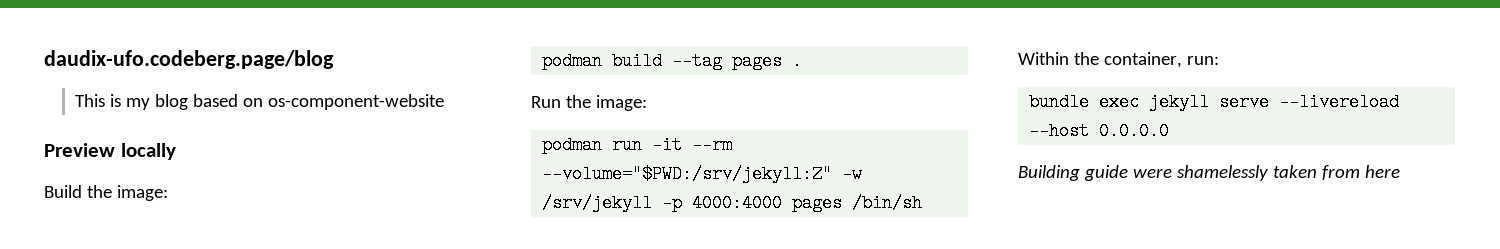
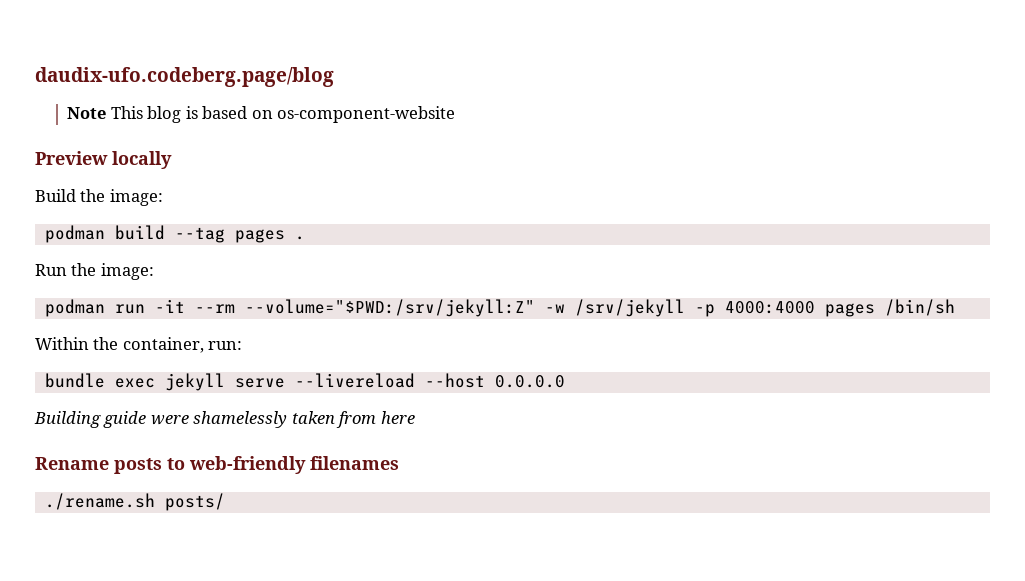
- This is my blog based on os-component-website
+ Note This blog is based on os-component-website
+ Rename posts to web-friendly filenames
+ ./rename.sh posts/

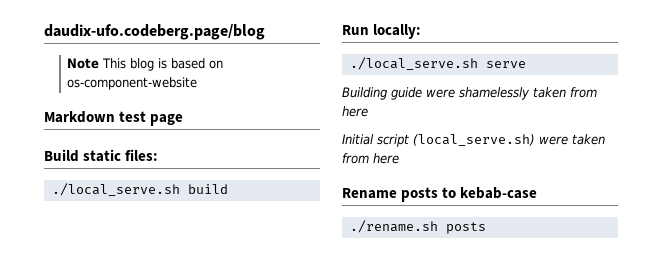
- Preview locally
- Build the image:
- podman build --tag pages .
- Run the image:
- podman run -it --rm --volume="$PWD:/srv/jekyll:Z" -w /srv/jekyll -p 4000:4000 pages /bin/sh
- Within the container, run:
- bundle exec jekyll serve --livereload --host 0.0.0.0
+ Markdown test page
+ Build static files:
+ ./local_serve.sh build
+ Run locally:
+ ./local_serve.sh serve
+ Initial script (local_serve.sh) were taken from here
- Rename posts to web-friendly filenames
+ Rename posts to kebab-case
- ./rename.sh posts/
+ ./rename.sh posts

